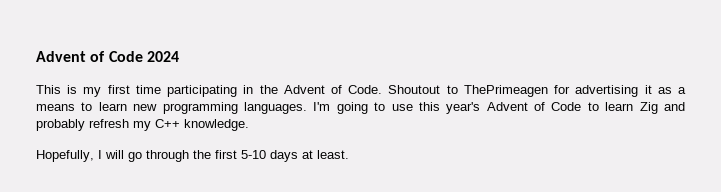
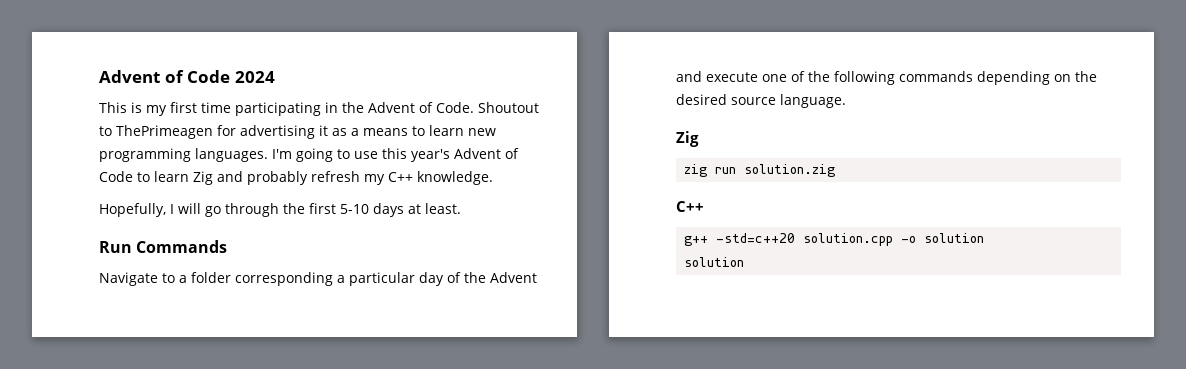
+ Run Commands
+ Navigate to a folder corresponding a particular day of the Advent and execute one of the following commands depending on the desired source language.
+ Zig
+ zig run solution.zig
+ C++
+ g++ -std=c++20 solution.cpp -o solution
+ solution

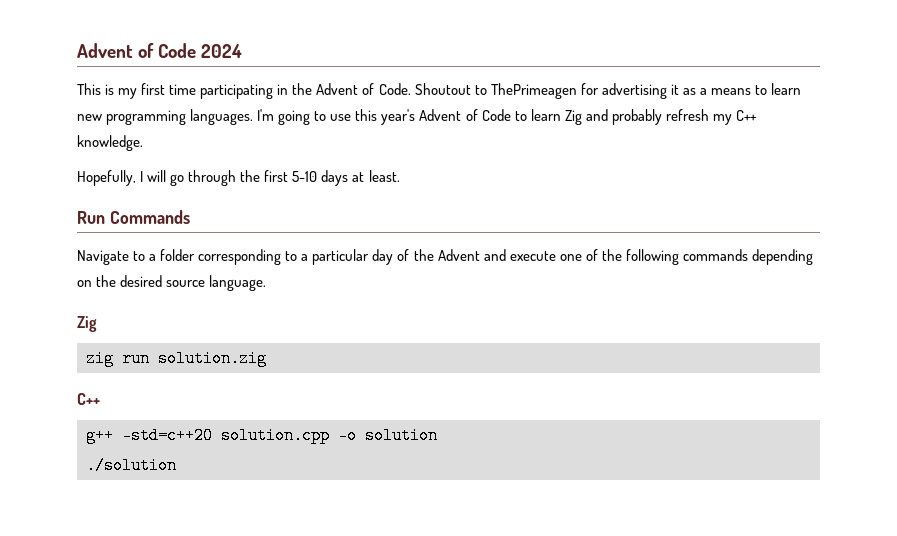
- Navigate to a folder corresponding a particular day of the Advent and execute one of the following commands depending on the desired source language.
+ Navigate to a folder corresponding to a particular day of the Advent and execute one of the following commands depending on the desired source language.
  g++ -std=c++20 solution.cpp -o solution
- solution
+ ./solution

